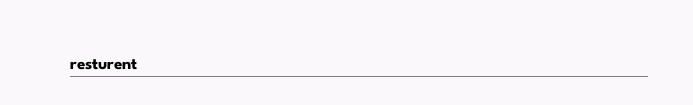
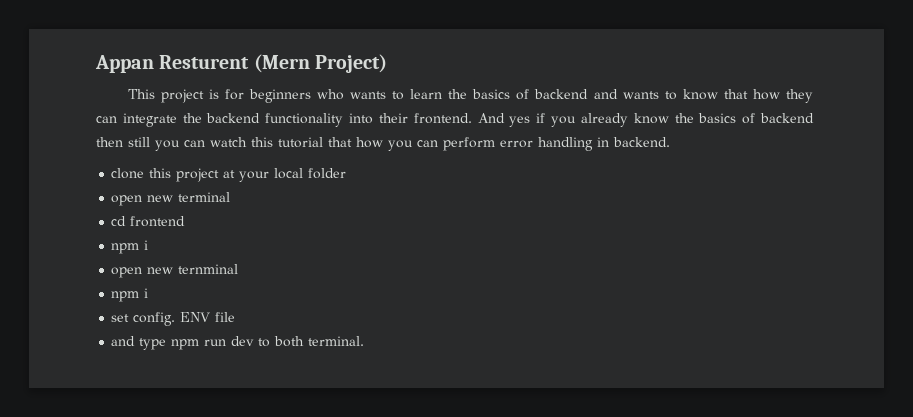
- resturent
+ Appan Resturent (Mern Project)
+ This project is for beginners who wants to learn the basics of backend and wants to know that how they can integrate the backend functionality into their frontend. And yes if you already know the basics of backend then still you can watch this tutorial that how you can perform error handling in backend.
+ clone this project at your local folder
+ open new terminal
+ cd frontend
+ npm i
+ open new ternminal
+ npm i
+ set config. ENV file
+ and type npm run dev to both terminal.

